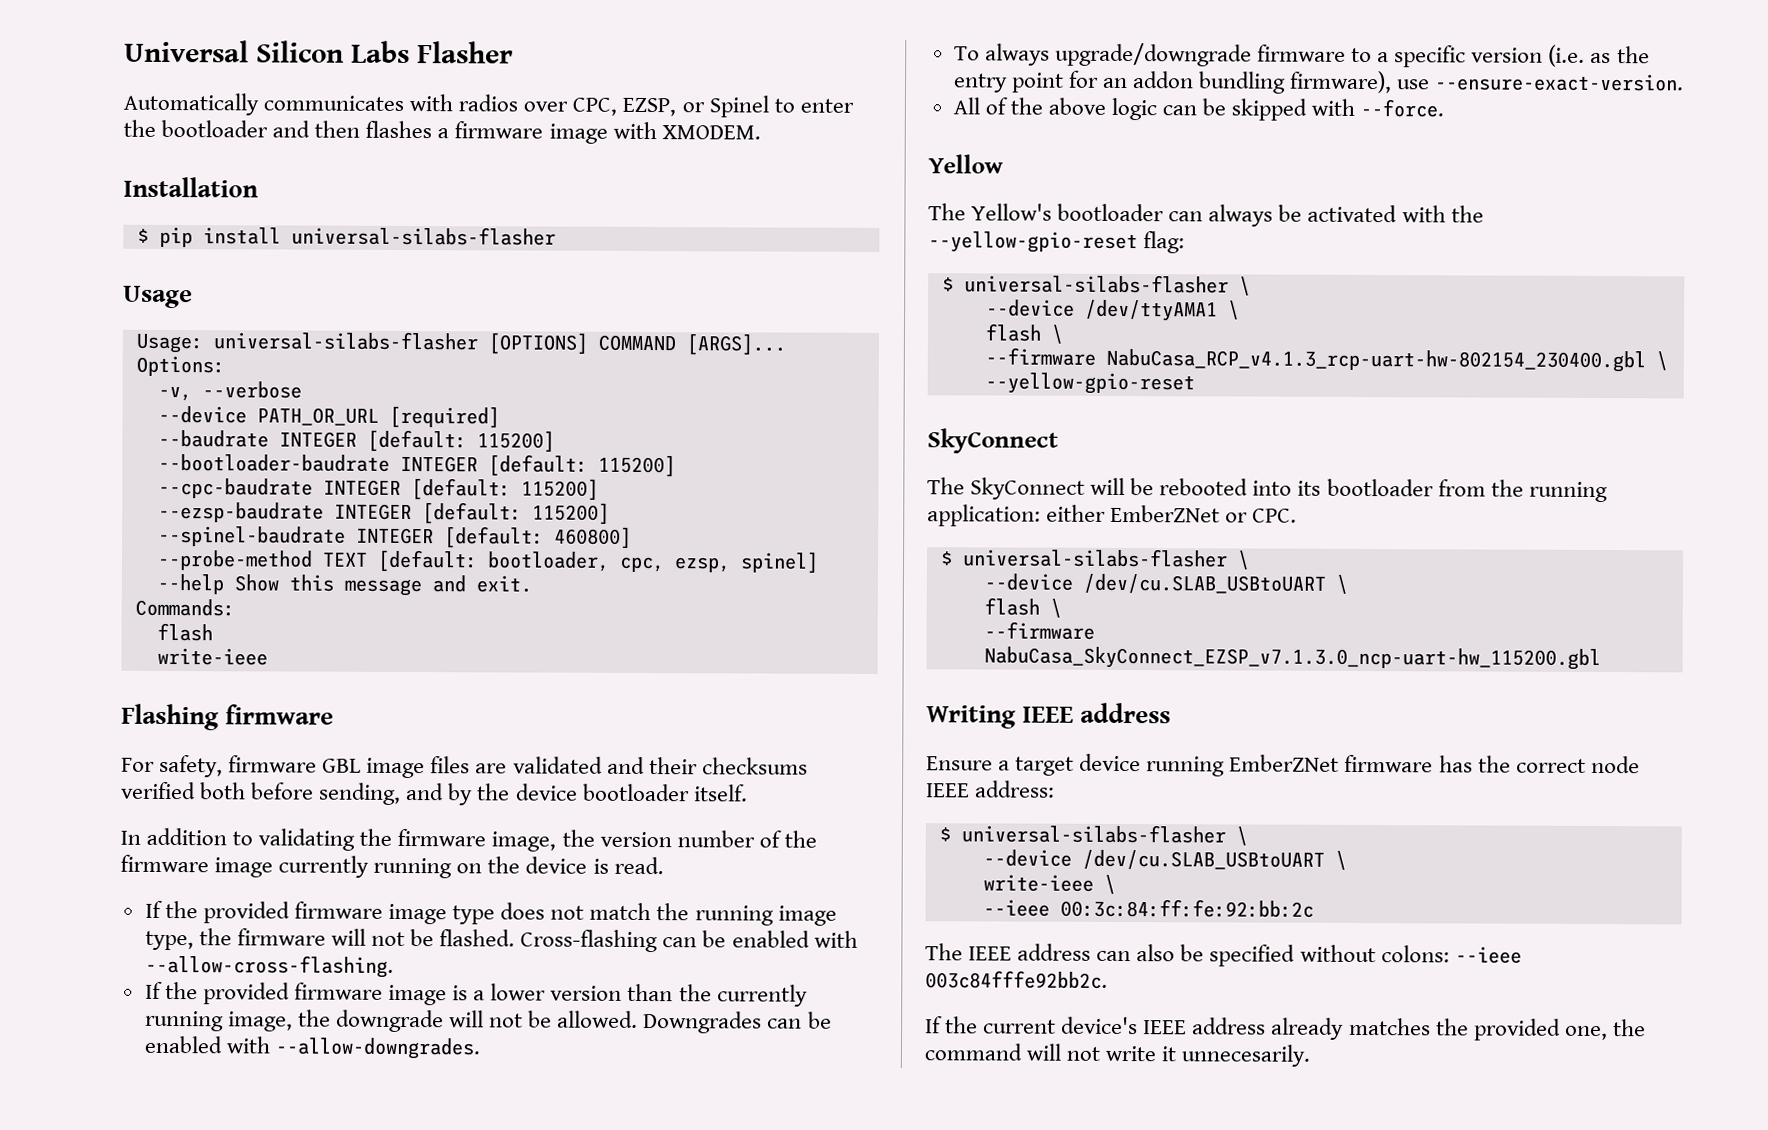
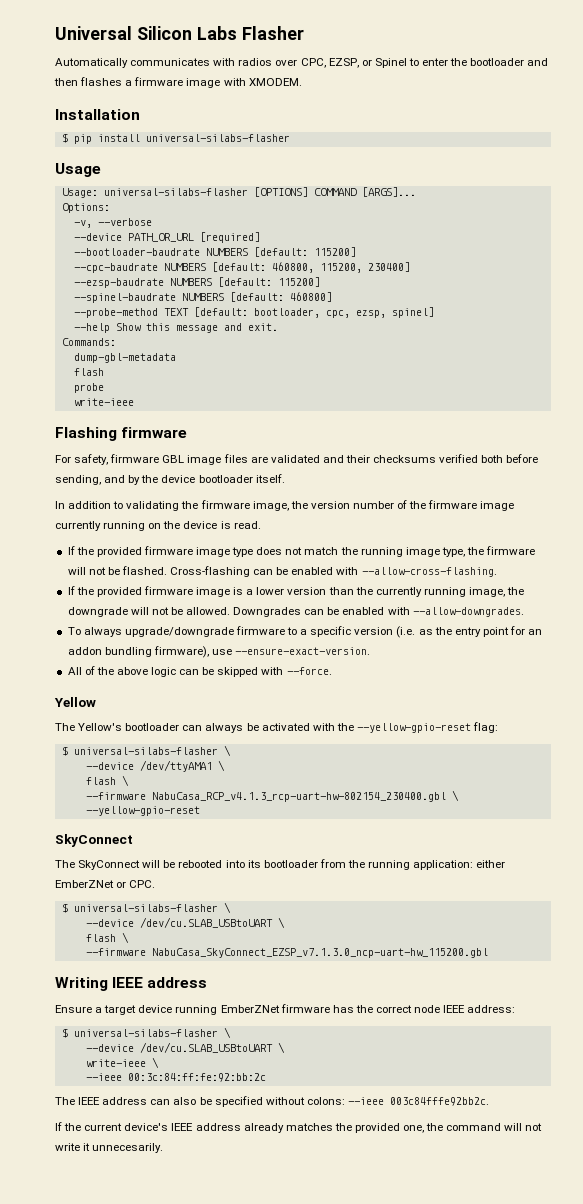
- --baudrate INTEGER [default: 115200]
- --bootloader-baudrate INTEGER [default: 115200]
+ --bootloader-baudrate NUMBERS [default: 115200]
- --cpc-baudrate INTEGER [default: 115200]
+ --cpc-baudrate NUMBERS [default: 460800, 115200, 230400]
- --ezsp-baudrate INTEGER [default: 115200]
+ --ezsp-baudrate NUMBERS [default: 115200]
- --spinel-baudrate INTEGER [default: 460800]
+ --spinel-baudrate NUMBERS [default: 460800]
  Commands:
+ dump-gbl-metadata
  flash
+ probe

